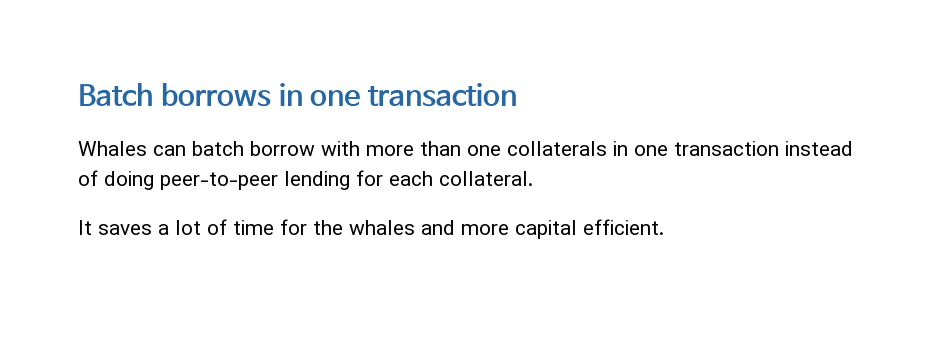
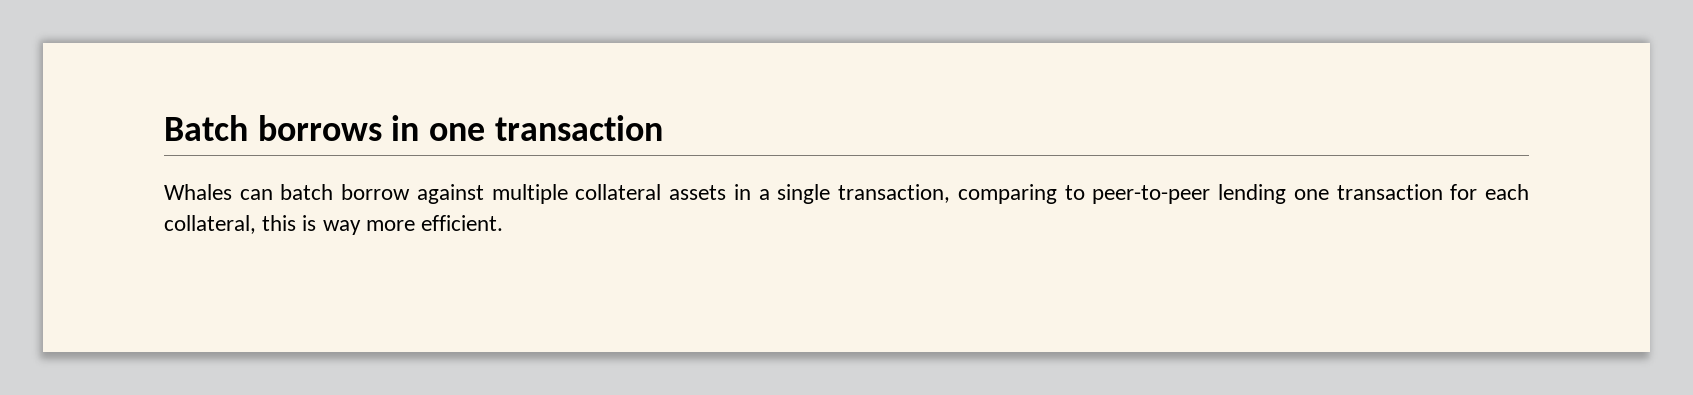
- Whales can batch borrow with more than one collaterals in one transaction instead of doing peer-to-peer lending for each collateral.
- It saves a lot of time for the whales and more capital efficient.
+ Whales can batch borrow against multiple collateral assets in a single transaction, comparing to peer-to-peer lending one transaction for each collateral, this is way more efficient.

